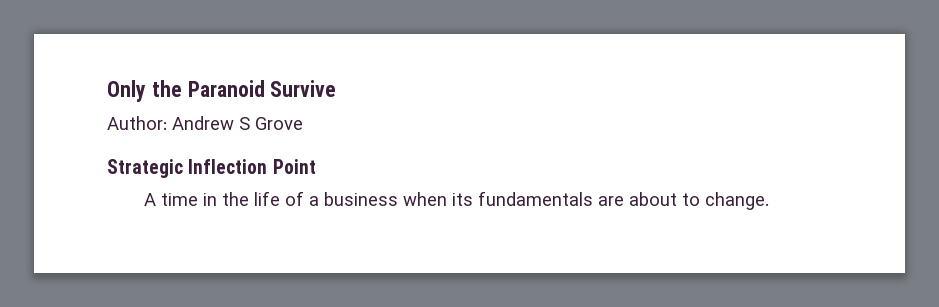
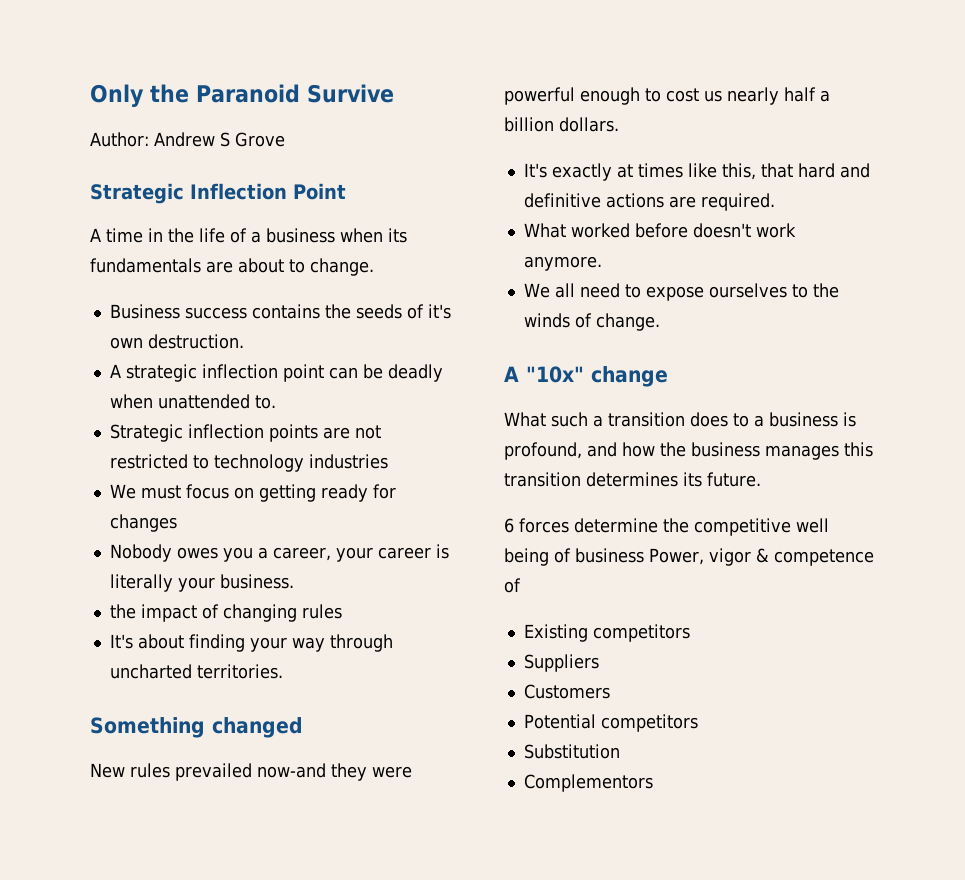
+ Business success contains the seeds of it's own destruction.
+ A strategic inflection point can be deadly when unattended to.
+ Strategic inflection points are not restricted to technology industries
+ We must focus on getting ready for changes
+ Nobody owes you a career, your career is literally your business.
+ the impact of changing rules
+ It's about finding your way through uncharted territories.
+ Something changed
+ New rules prevailed now-and they were powerful enough to cost us nearly half a billion dollars.
+ It's exactly at times like this, that hard and definitive actions are required.
+ What worked before doesn't work anymore.
+ We all need to expose ourselves to the winds of change.
+ A "10x" change
+ What such a transition does to a business is profound, and how the business manages this transition determines its future.
+ 6 forces determine the competitive well being of business Power, vigor & competence of
+ Existing competitors
+ Suppliers
+ Customers
+ Potential competitors
+ Substitution
+ Complementors

